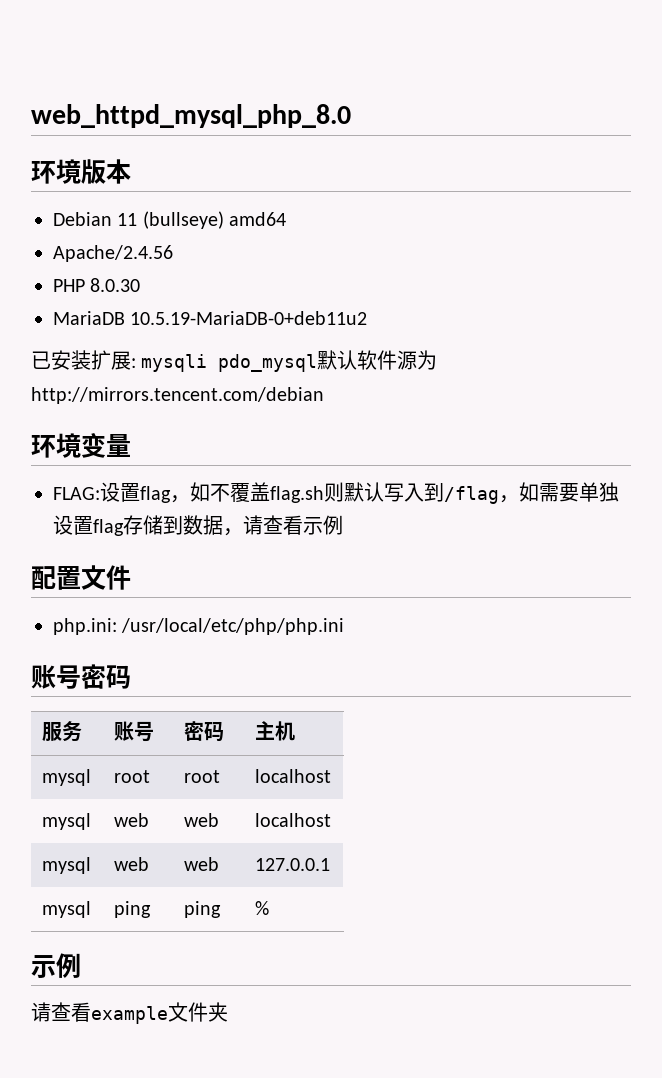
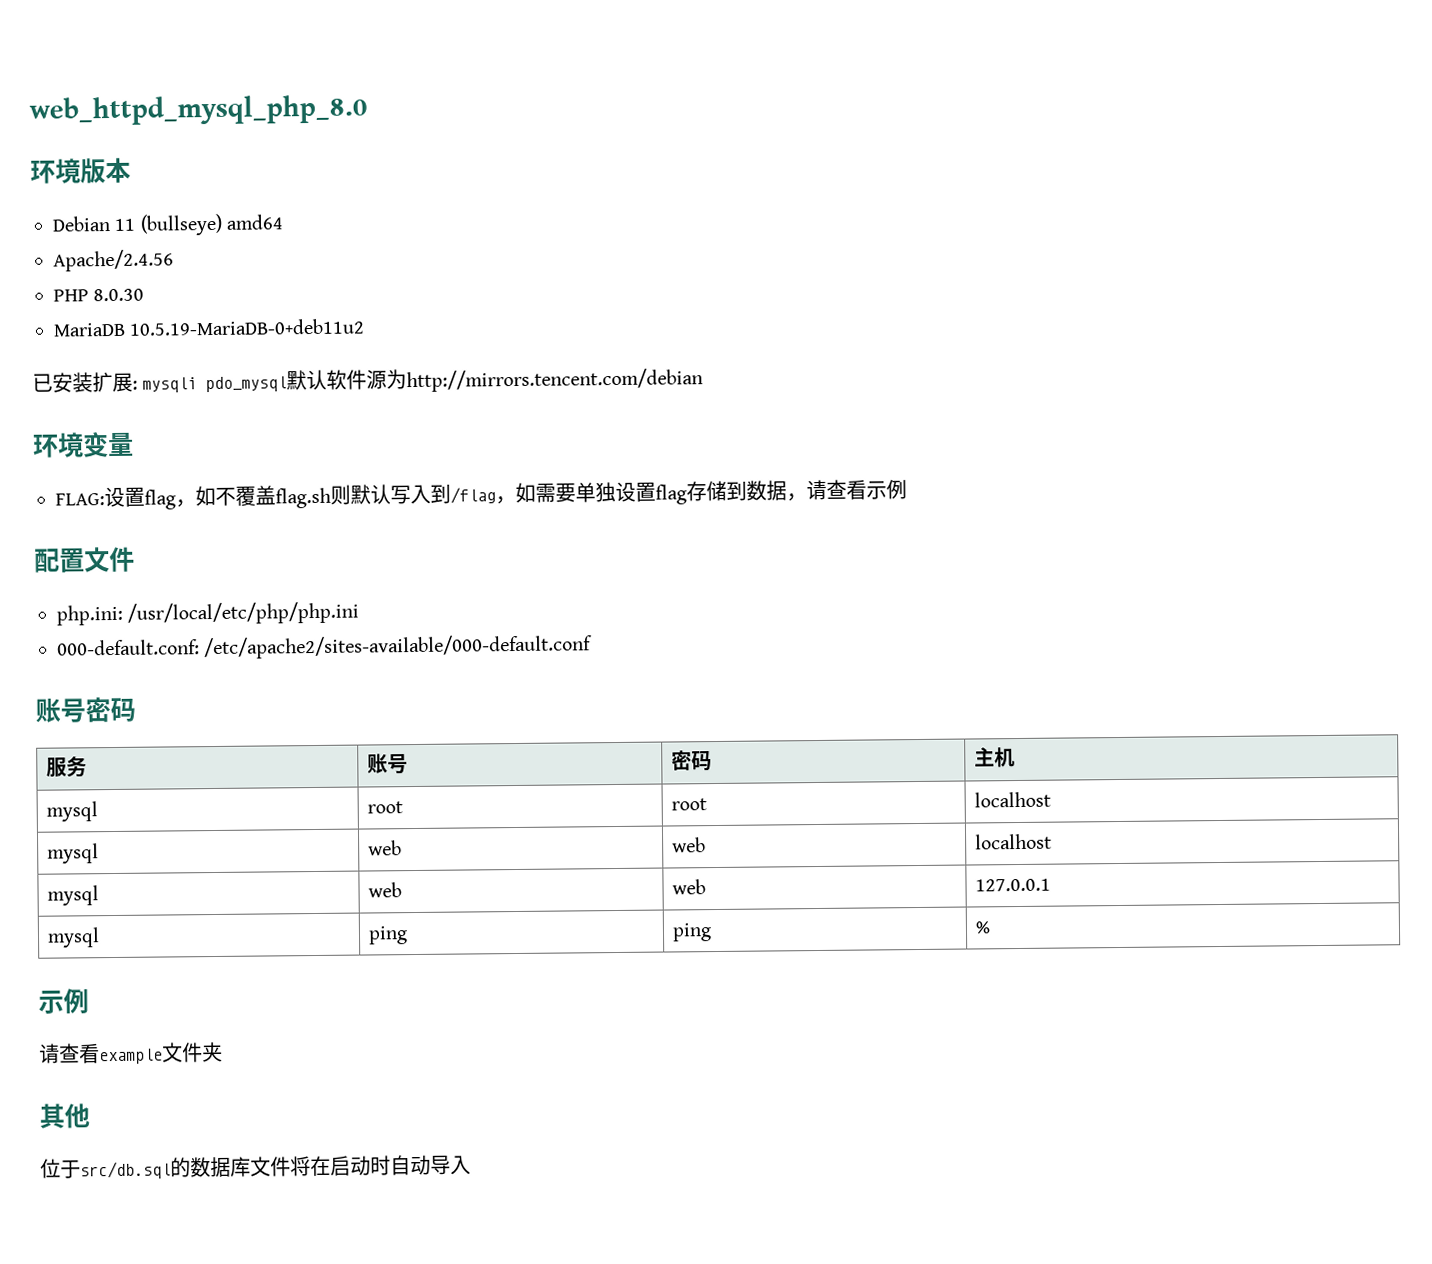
+ 000-default.conf: /etc/apache2/sites-available/000-default.conf
+ 其他
+ 位于src/db.sql的数据库文件将在启动时自动导入

